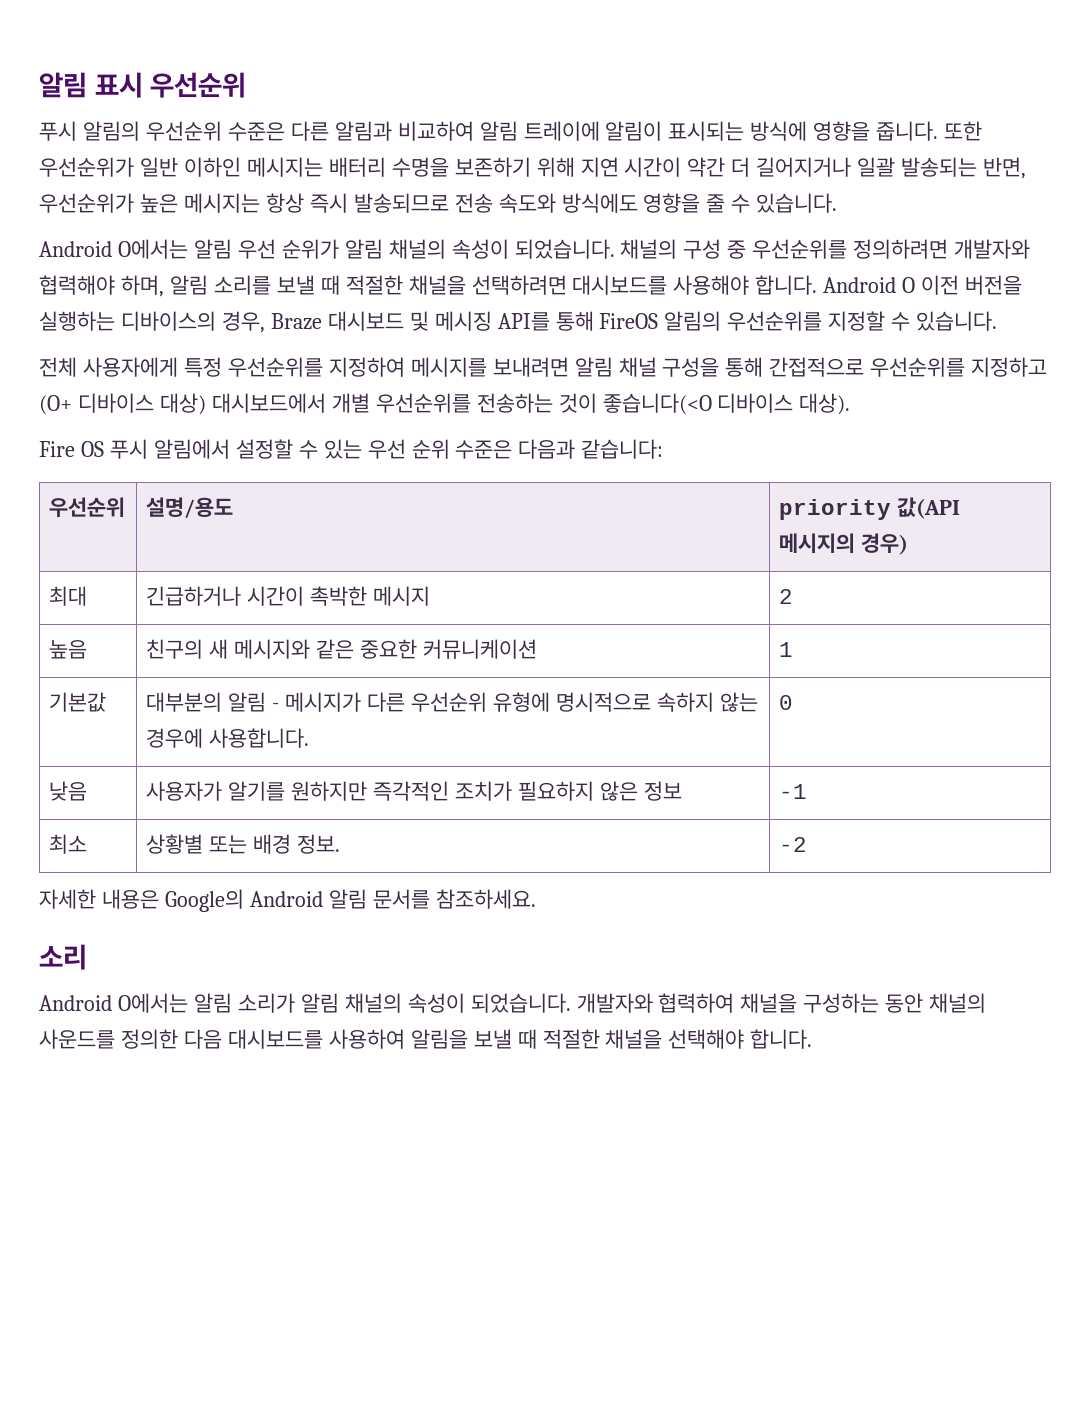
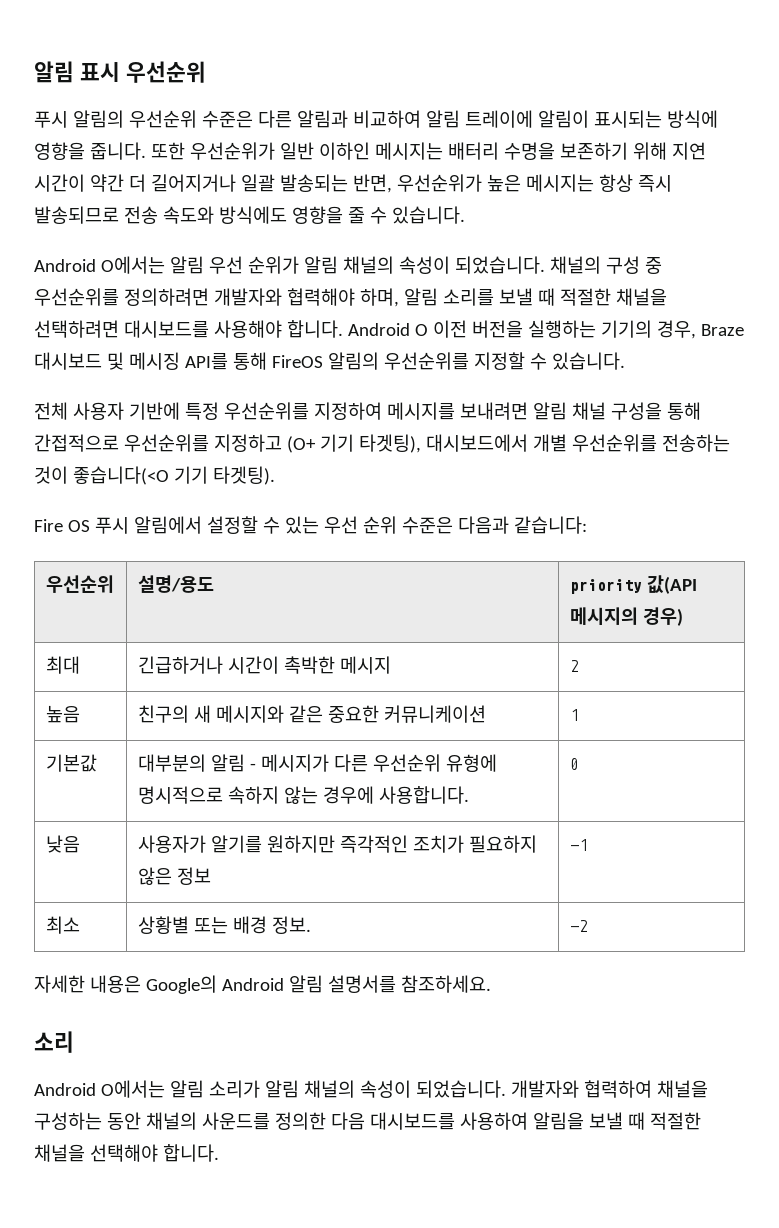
- Android O 이전 버전을 실행하는 디바이스의 경우, Braze 대시보드 및 메시징 API를 통해 FireOS 알림의 우선순위를 지정할 수 있습니다.
+ Android O 이전 버전을 실행하는 기기의 경우, Braze 대시보드 및 메시징 API를 통해 FireOS 알림의 우선순위를 지정할 수 있습니다.
- 전체 사용자에게 특정 우선순위를 지정하여 메시지를 보내려면 알림 채널 구성을 통해 간접적으로 우선순위를 지정하고 (O+ 디바이스 대상) 대시보드에서 개별 우선순위를 전송하는 것이 좋습니다(<O 디바이스 대상).
+ 전체 사용자 기반에 특정 우선순위를 지정하여 메시지를 보내려면 알림 채널 구성을 통해 간접적으로 우선순위를 지정하고 (O+ 기기 타겟팅), 대시보드에서 개별 우선순위를 전송하는 것이 좋습니다(<O 기기 타겟팅).
- 자세한 내용은 Google의 Android 알림 문서를 참조하세요.
+ 자세한 내용은 Google의 Android 알림 설명서를 참조하세요.

